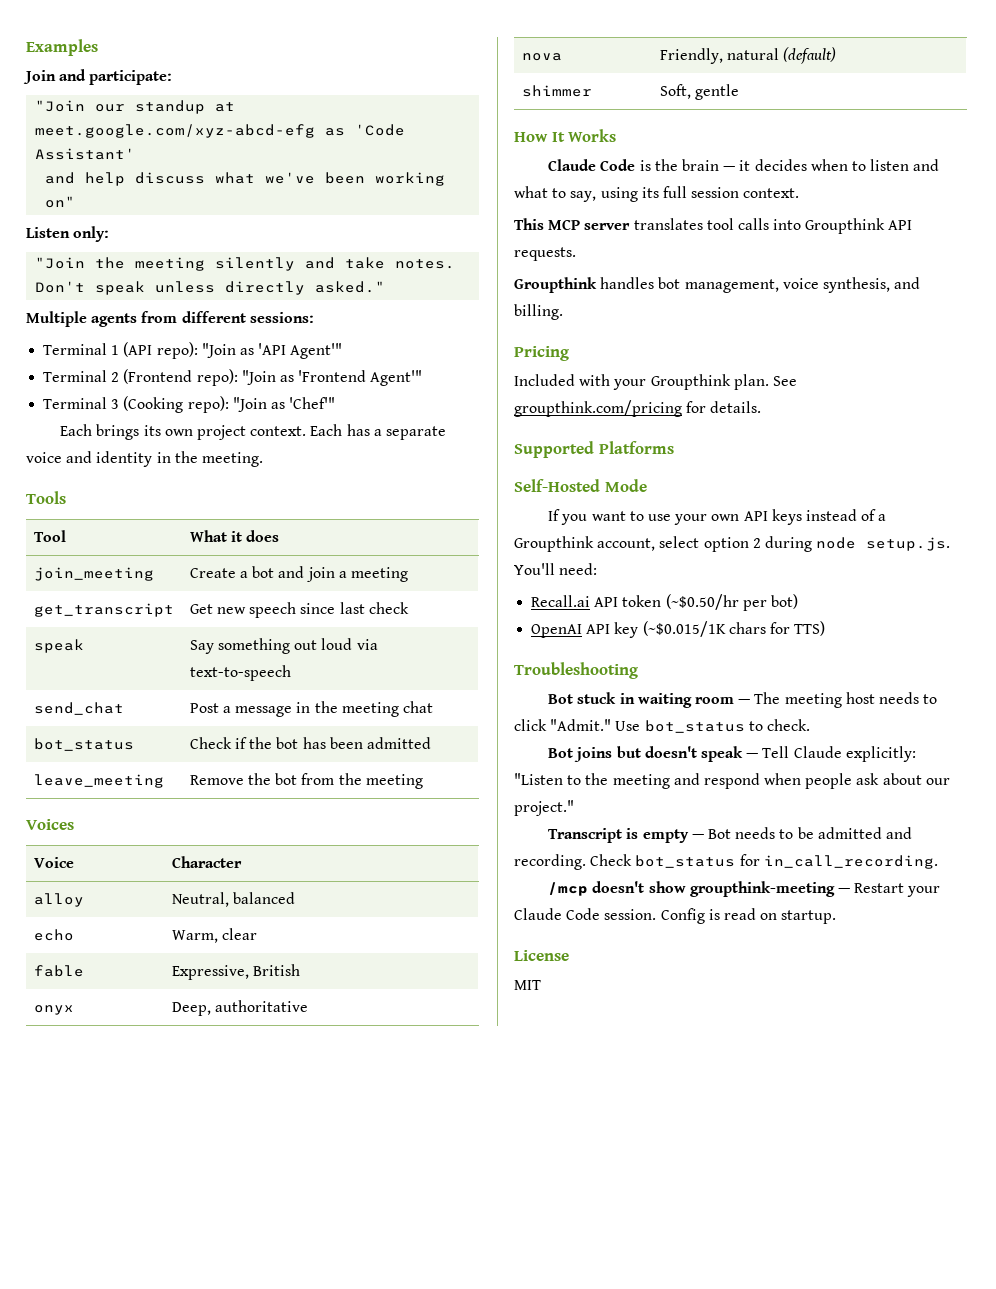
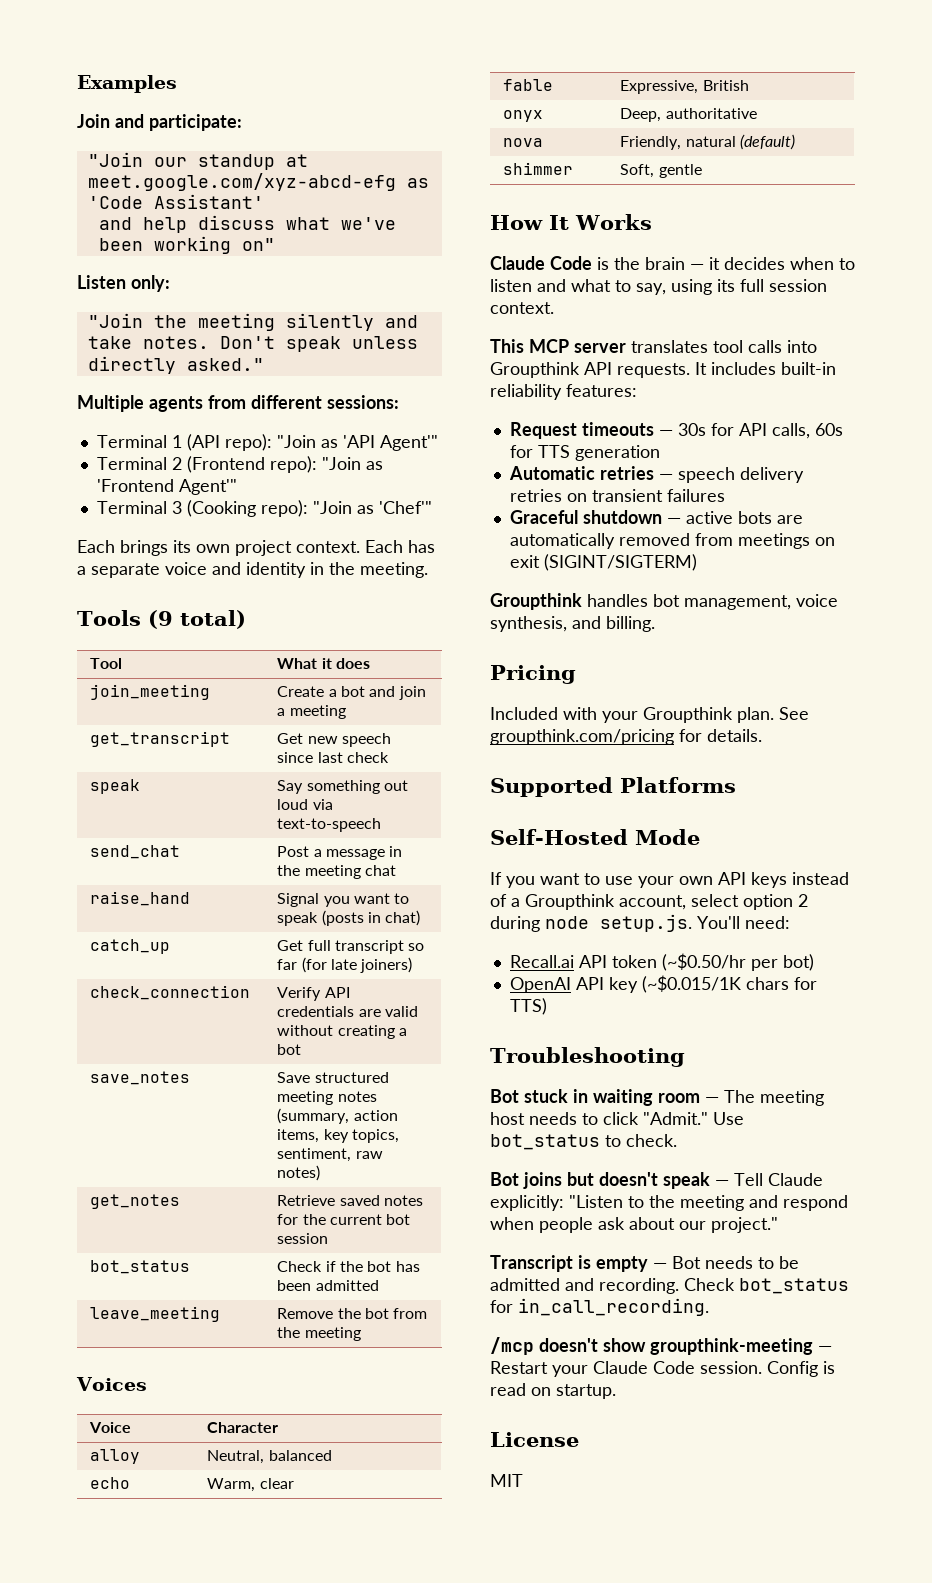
- Tools
+ Tools (9 total)
+ raise_hand | Signal you want to speak (posts in chat)
+ catch_up | Get full transcript so far (for late joiners)
+ check_connection | Verify API credentials are valid without creating a bot
+ save_notes | Save structured meeting notes (summary, action items, key topics, sentiment, raw notes)
+ get_notes | Retrieve saved notes for the current bot session
+ It includes built-in reliability features:
+ Request timeouts — 30s for API calls, 60s for TTS generation
+ Automatic retries — speech delivery retries on transient failures
+ Graceful shutdown — active bots are automatically removed from meetings on exit (SIGINT/SIGTERM)

